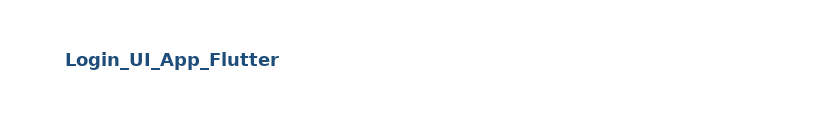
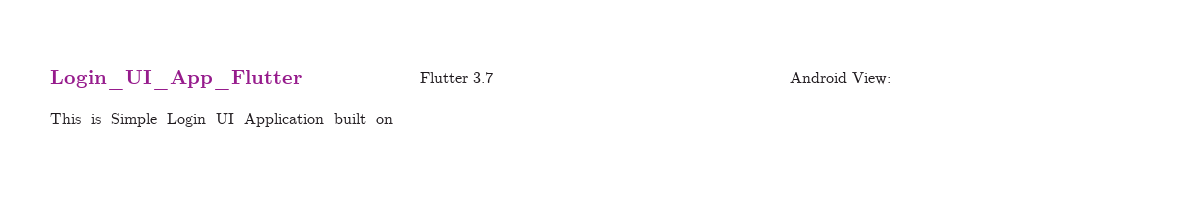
+ This is Simple Login UI Application built on Flutter 3.7
+ Android View:

